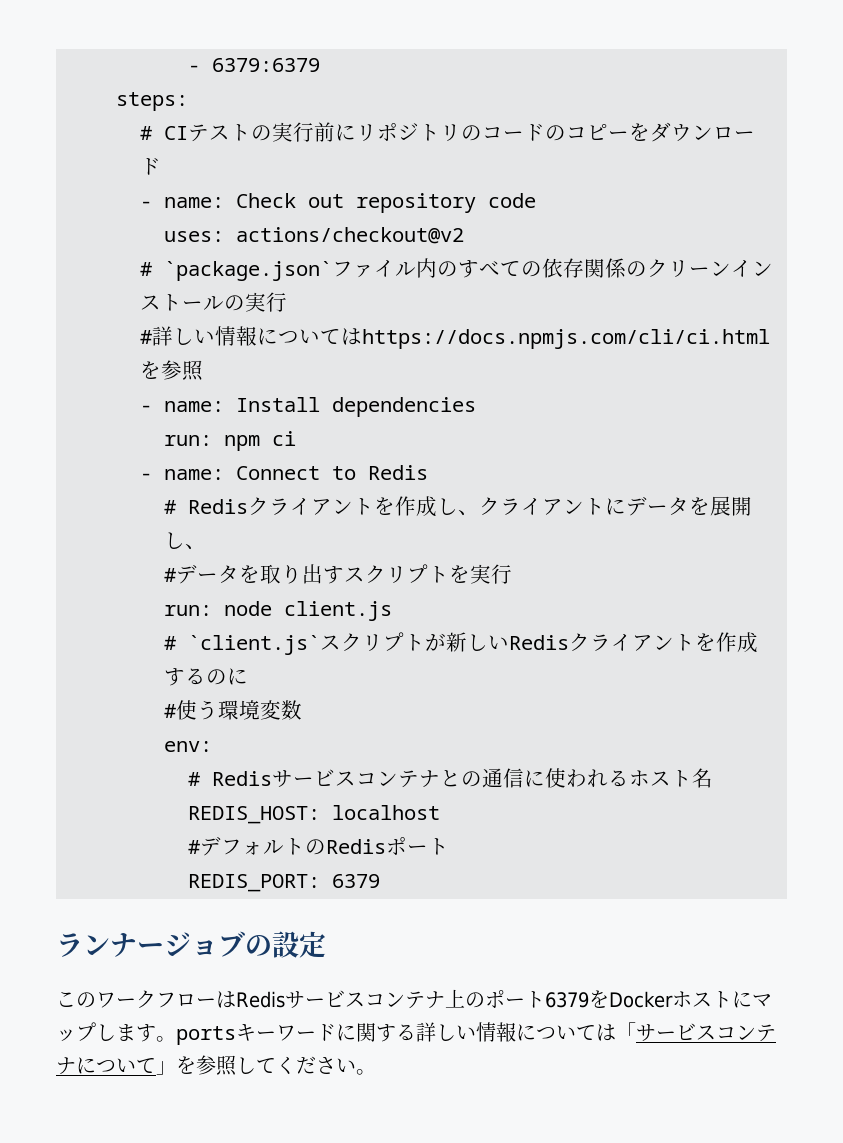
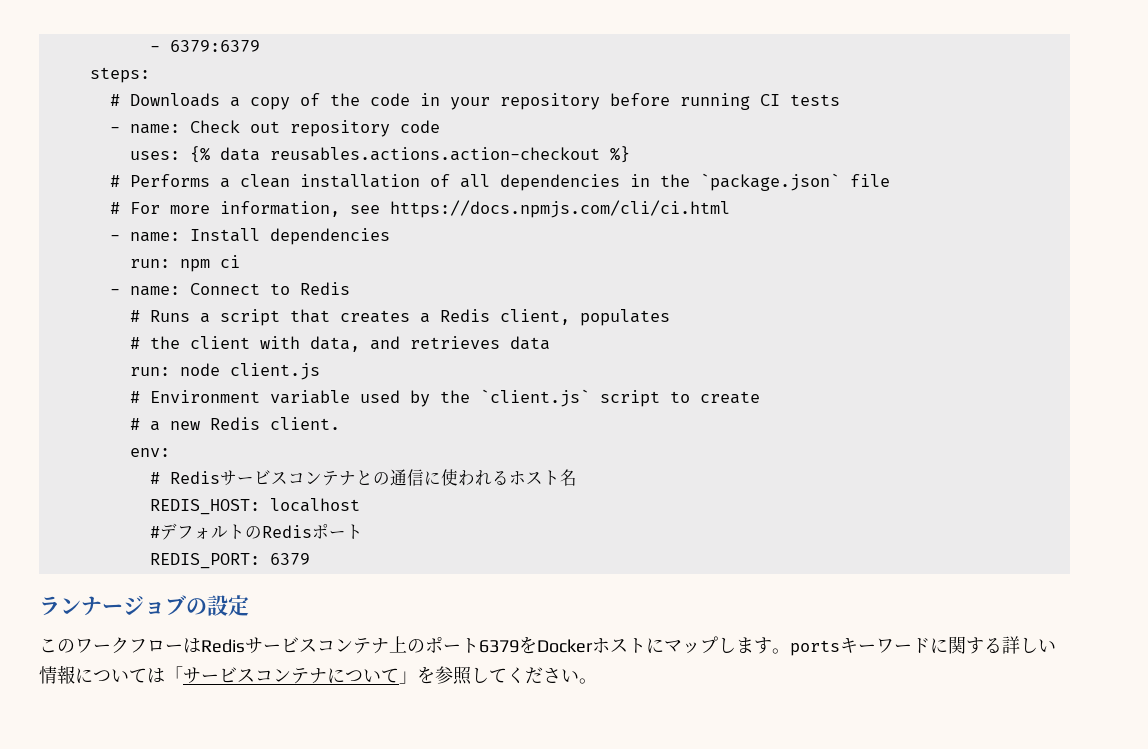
- # CIテストの実行前にリポジトリのコードのコピーをダウンロード
+ # Downloads a copy of the code in your repository before running CI tests
- uses: actions/checkout@v2
- # `package.json`ファイル内のすべての依存関係のクリーンインストールの実行
- #詳しい情報についてはhttps://docs.npmjs.com/cli/ci.htmlを参照
+ uses: {% data reusables.actions.action-checkout %}
+ # Performs a clean installation of all dependencies in the `package.json` file
+ # For more information, see https://docs.npmjs.com/cli/ci.html
- # Redisクライアントを作成し、クライアントにデータを展開し、
- #データを取り出すスクリプトを実行
+ # Runs a script that creates a Redis client, populates
+ # the client with data, and retrieves data
  run: node client.js
- # `client.js`スクリプトが新しいRedisクライアントを作成するのに
- #使う環境変数
+ # Environment variable used by the `client.js` script to create
+ # a new Redis client.

